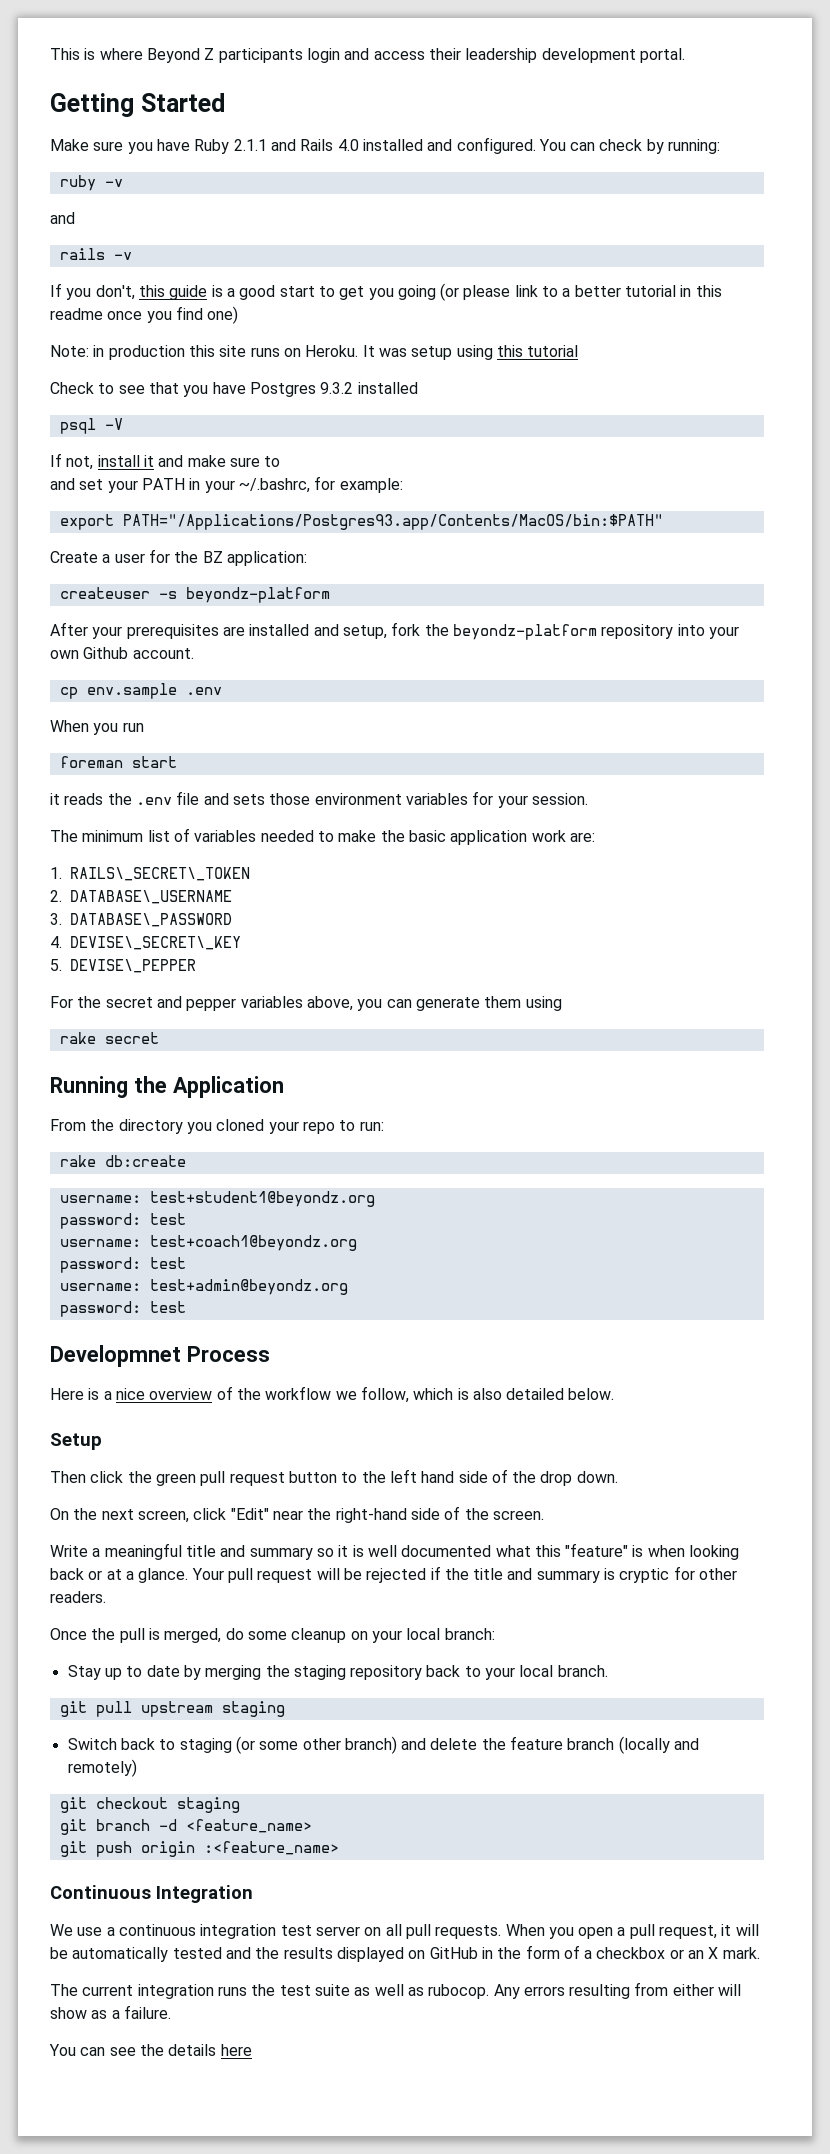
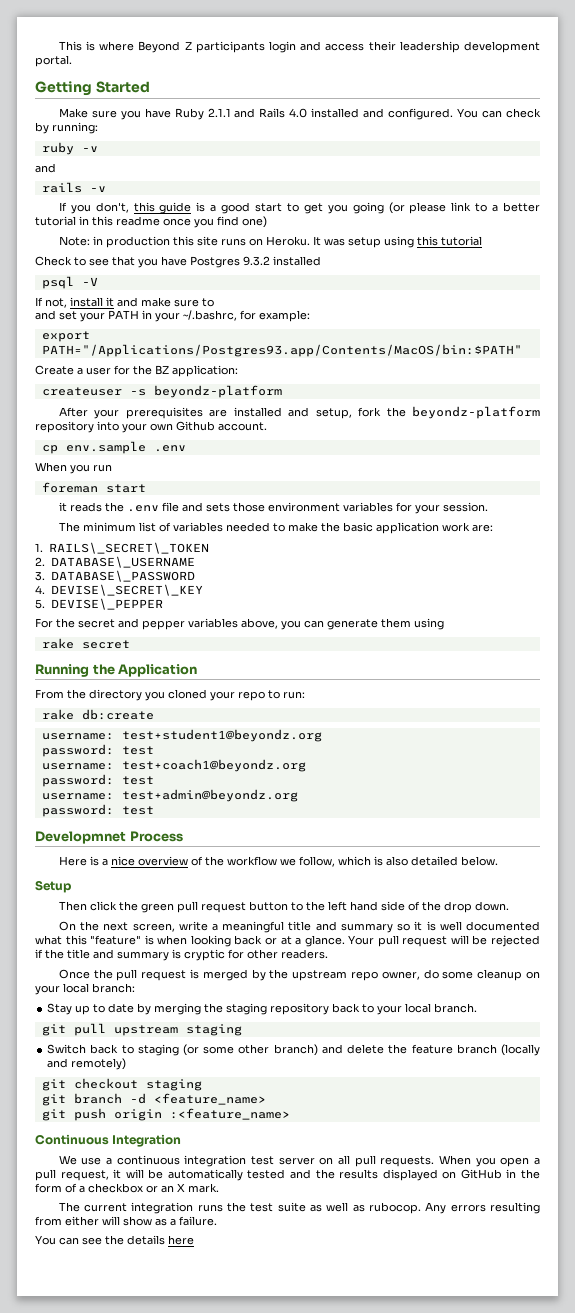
- On the next screen, click "Edit" near the right-hand side of the screen.
- Write a meaningful title and summary so it is well documented what this "feature" is when looking back or at a glance.
+ On the next screen, write a meaningful title and summary so it is well documented what this "feature" is when looking back or at a glance.
- Once the pull is merged, do some cleanup on your local branch:
+ Once the pull request is merged by the upstream repo owner, do some cleanup on your local branch:

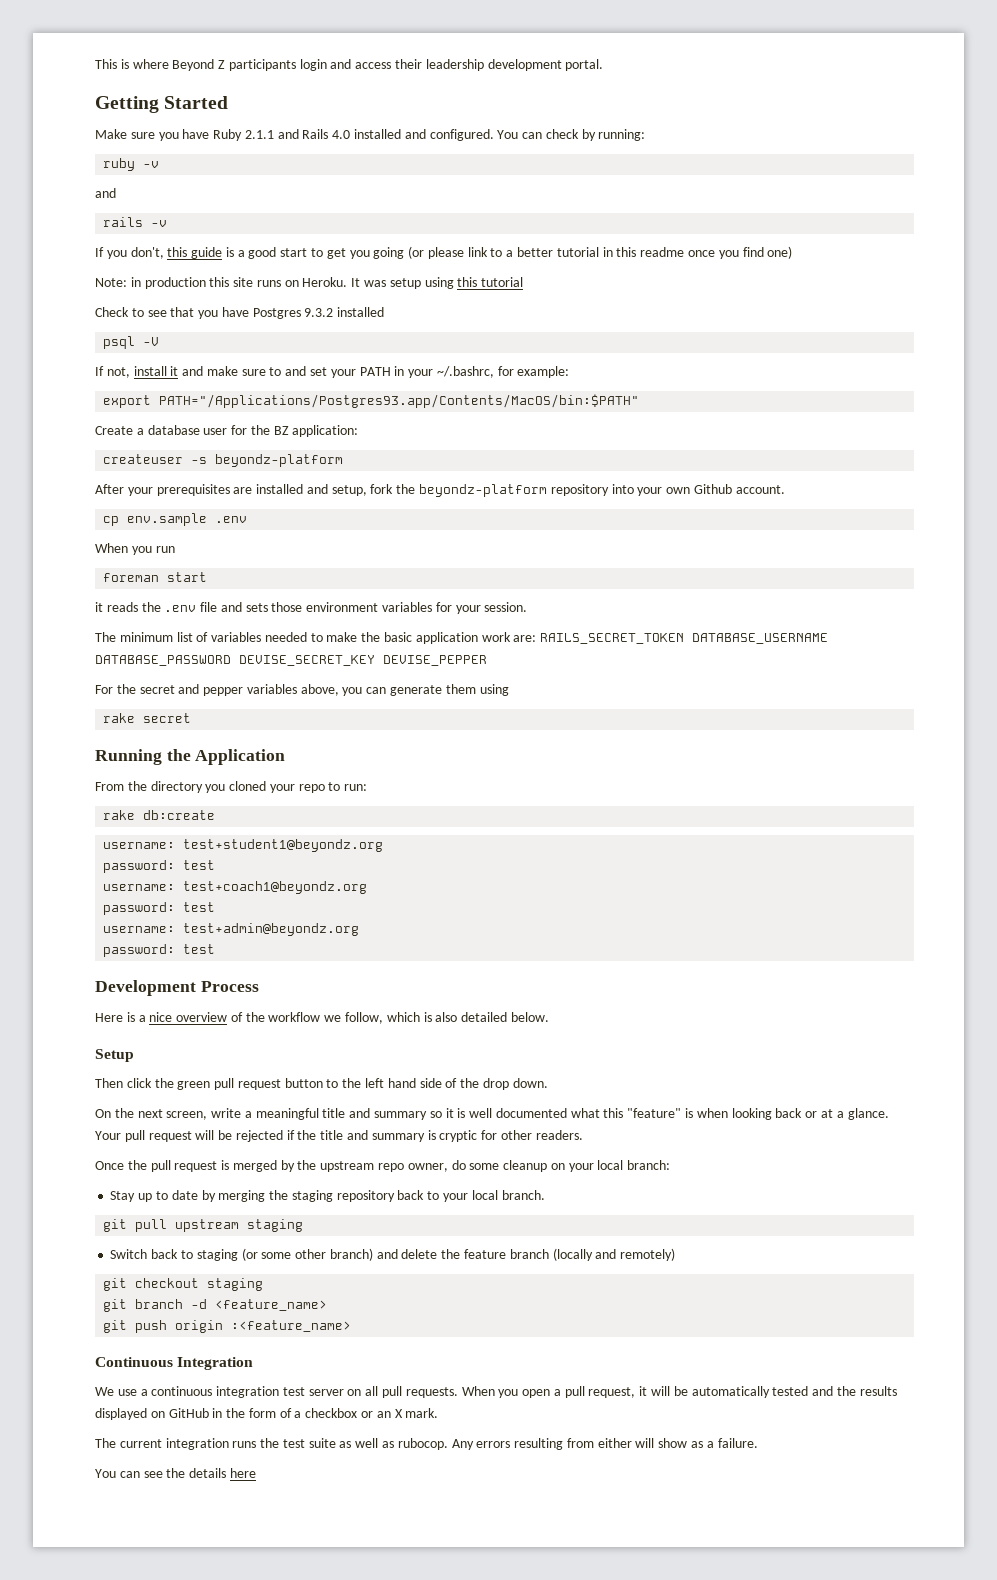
- If not, install it and make sure to
- and set your PATH in your ~/.bashrc, for example:
+ If not, install it and make sure to and set your PATH in your ~/.bashrc, for example:
- Create a user for the BZ application:
+ Create a database user for the BZ application:
- The minimum list of variables needed to make the basic application work are:
- 1. RAILS\_SECRET\_TOKEN
- 2. DATABASE\_USERNAME
- 3. DATABASE\_PASSWORD
- 4. DEVISE\_SECRET\_KEY
- 5. DEVISE\_PEPPER
+ The minimum list of variables needed to make the basic application work are: RAILS_SECRET_TOKEN DATABASE_USERNAME DATABASE_PASSWORD DEVISE_SECRET_KEY DEVISE_PEPPER
- Developmnet Process
+ Development Process

